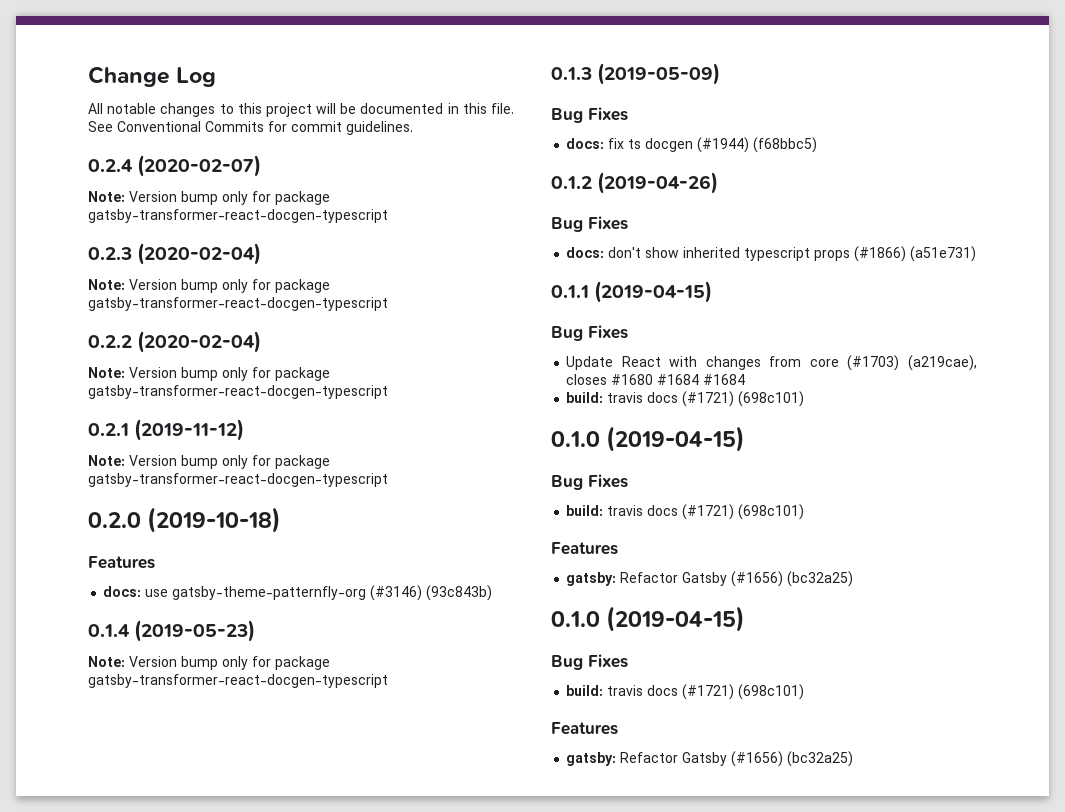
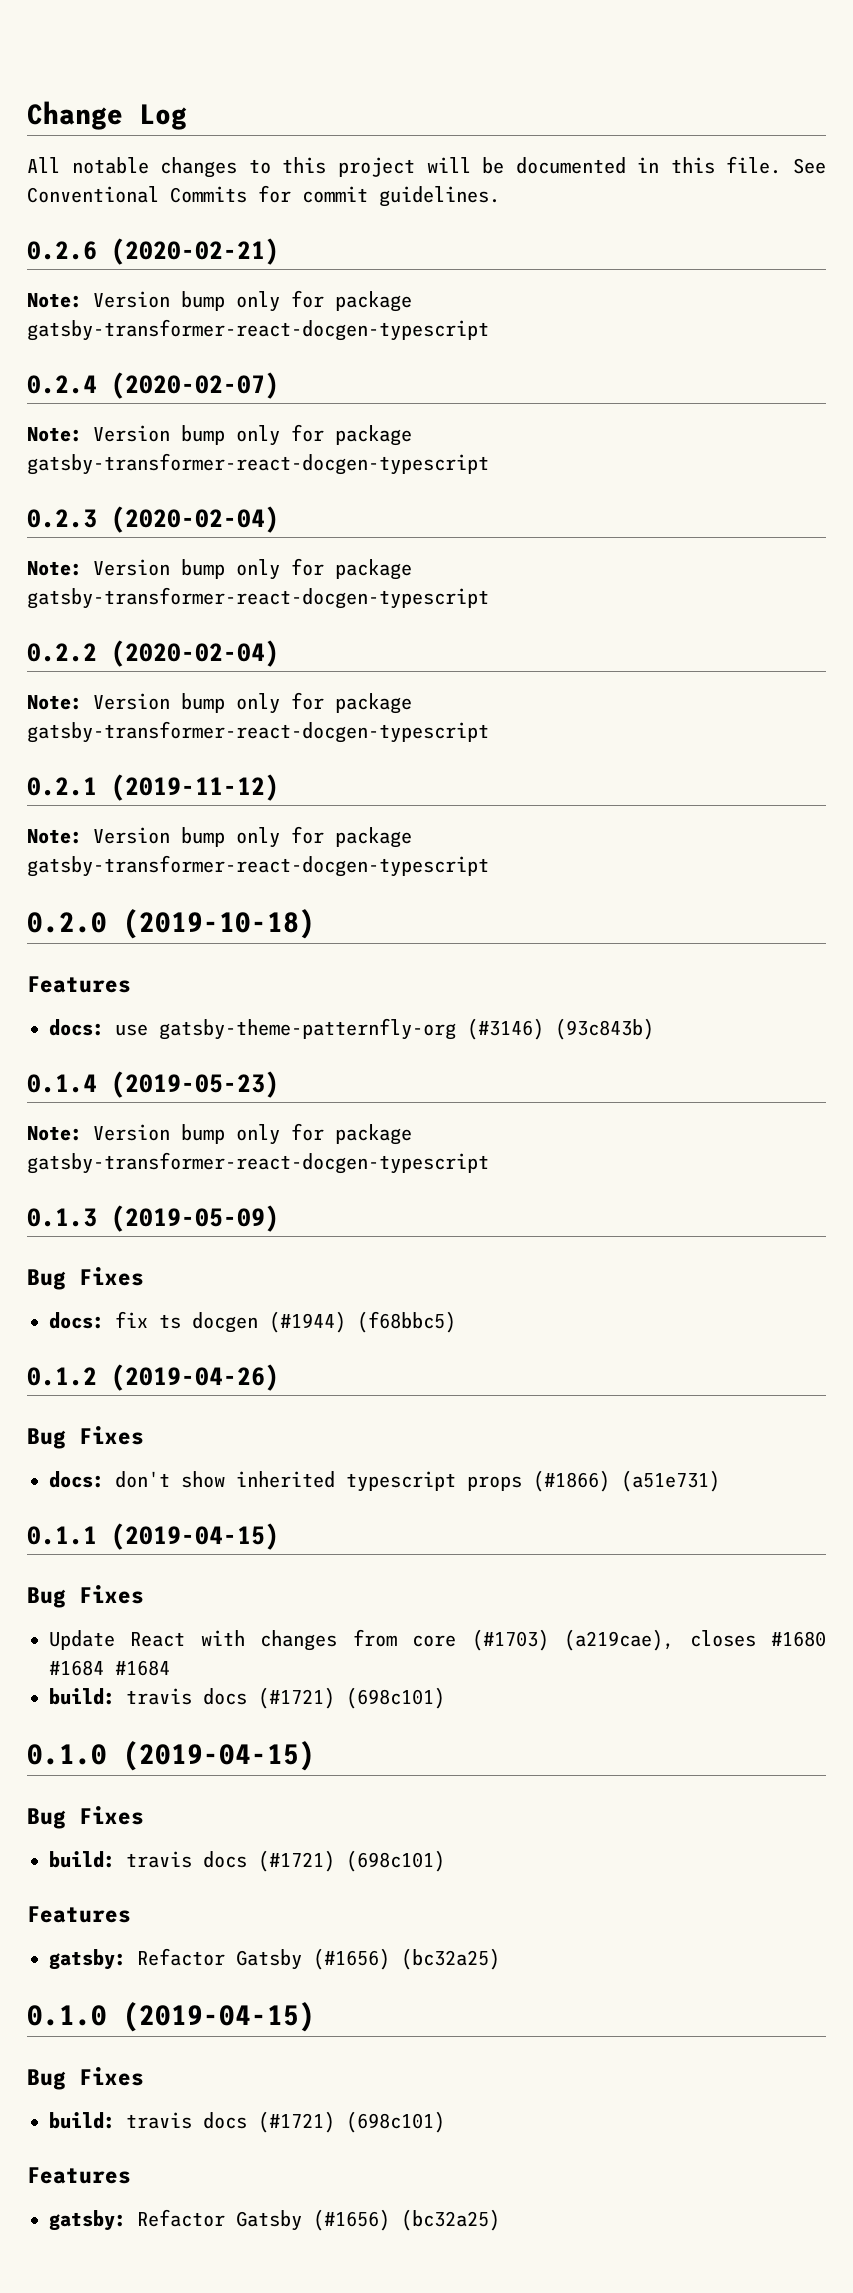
+ 0.2.6 (2020-02-21)
+ Note: Version bump only for package gatsby-transformer-react-docgen-typescript

